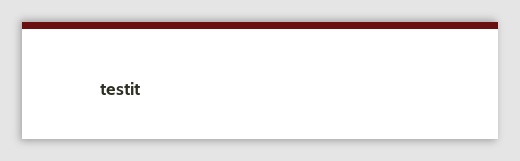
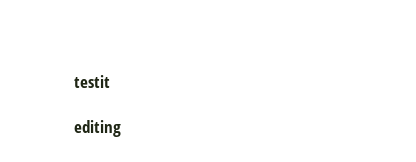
+ editing

